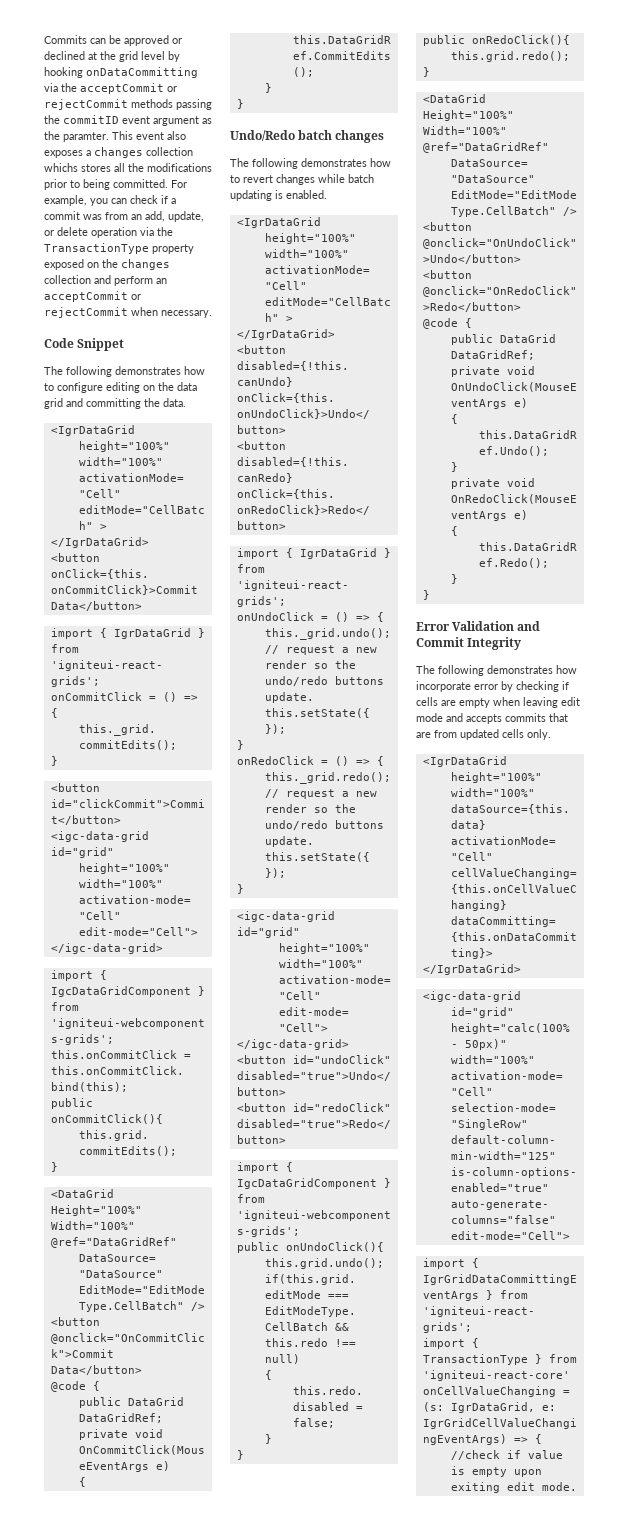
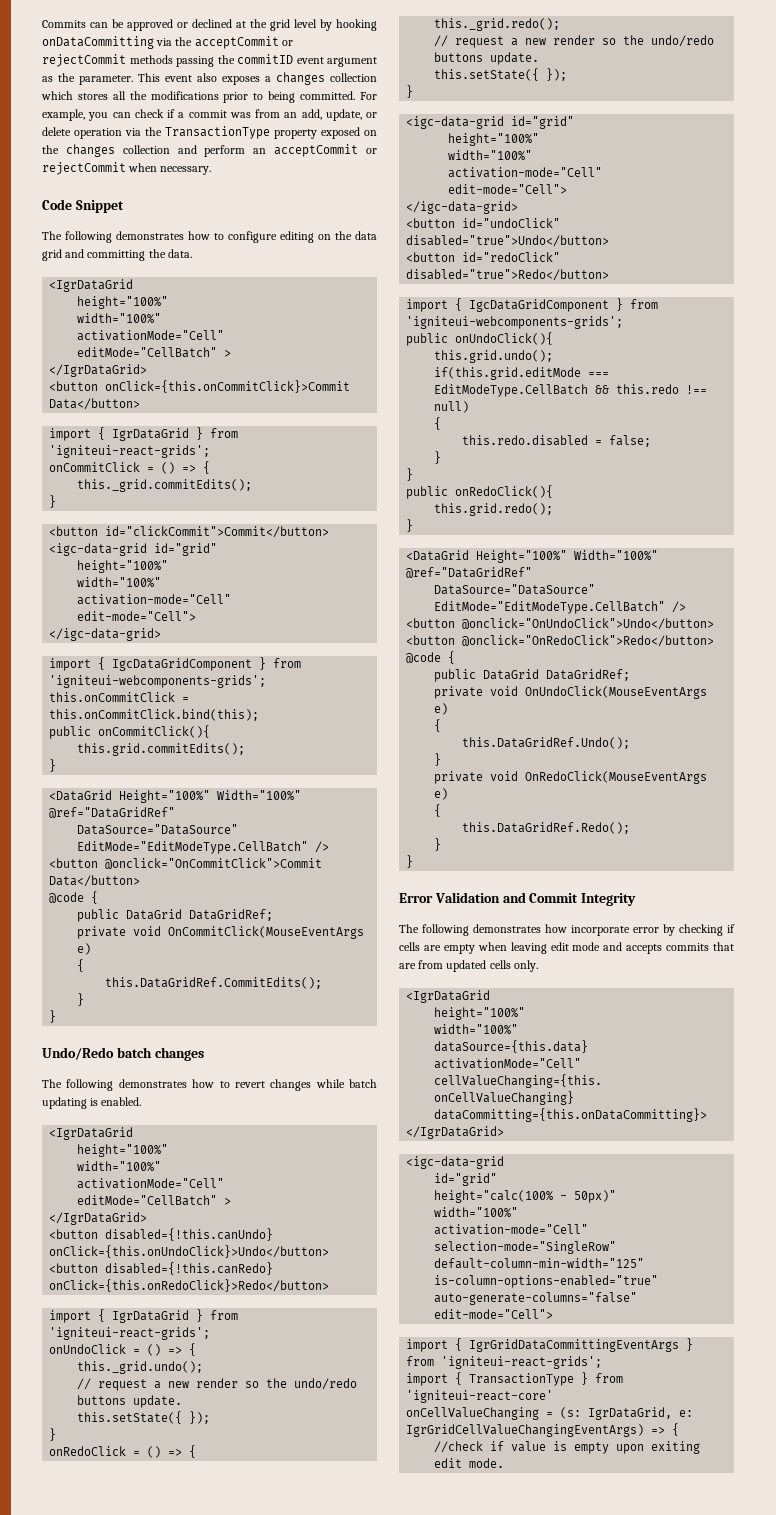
- Commits can be approved or declined at the grid level by hooking onDataCommitting via the acceptCommit or rejectCommit methods passing the commitID event argument as the paramter.
+ Commits can be approved or declined at the grid level by hooking onDataCommitting via the acceptCommit or rejectCommit methods passing the commitID event argument as the parameter.
- This event also exposes a changes collection whichs stores all the modifications prior to being committed.
+ This event also exposes a changes collection which stores all the modifications prior to being committed.

